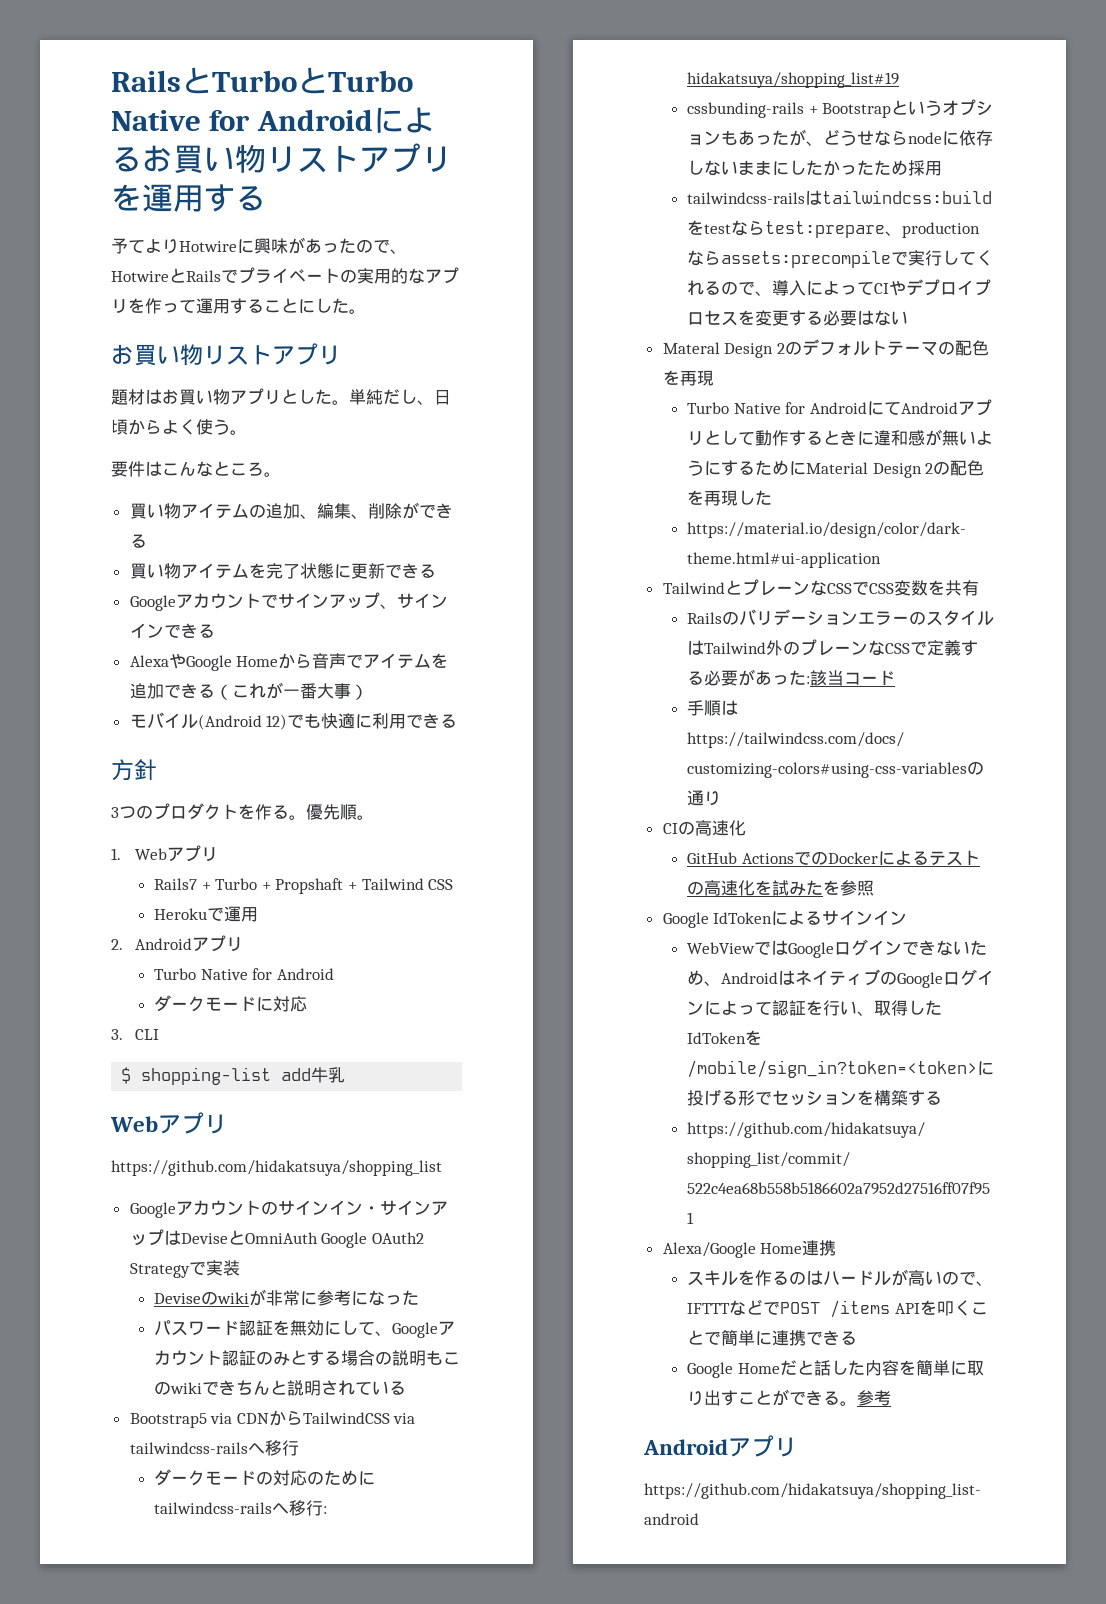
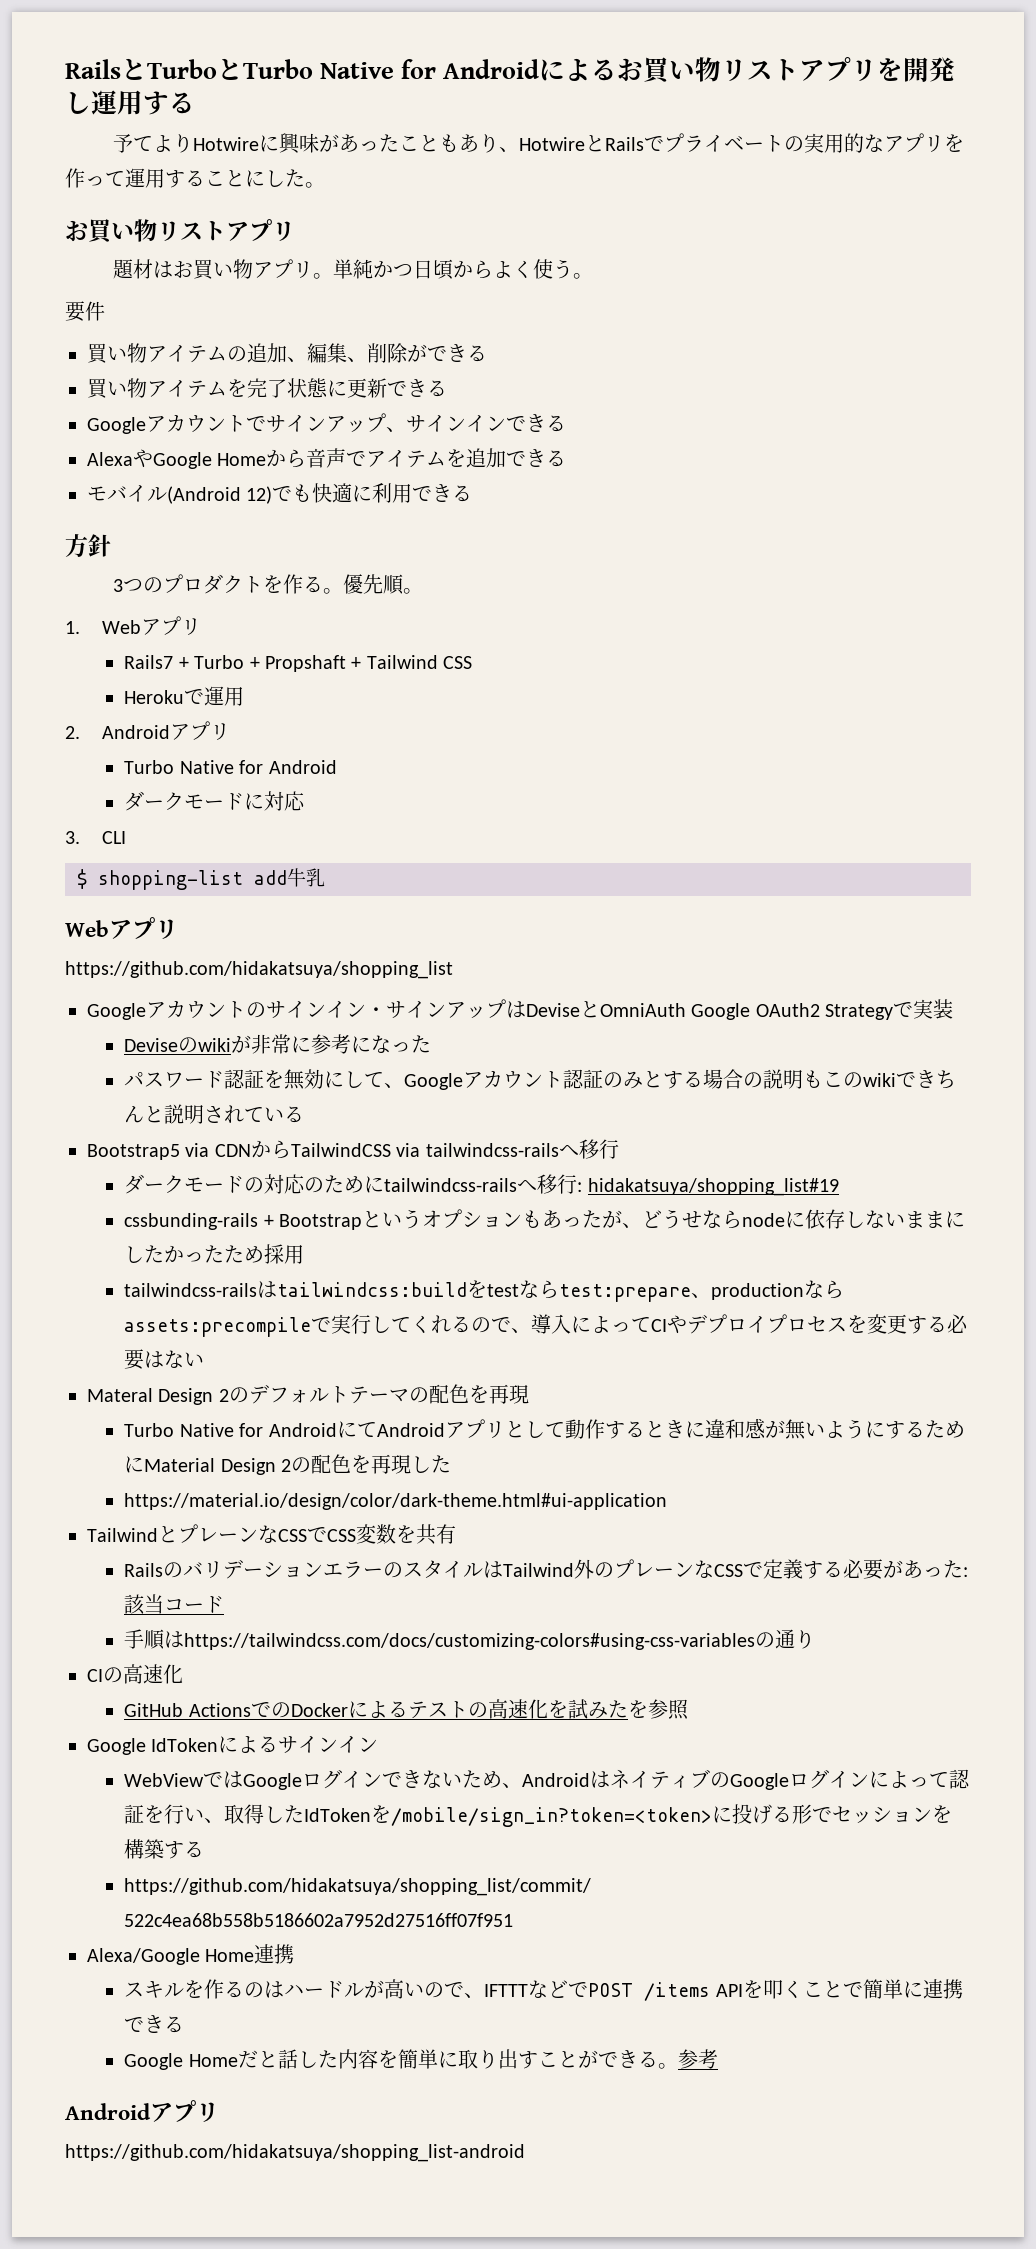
- RailsとTurboとTurbo Native for Androidによるお買い物リストアプリを運用する
+ RailsとTurboとTurbo Native for Androidによるお買い物リストアプリを開発し運用する
- 予てよりHotwireに興味があったので、HotwireとRailsでプライベートの実用的なアプリを作って運用することにした。
+ 予てよりHotwireに興味があったこともあり、HotwireとRailsでプライベートの実用的なアプリを作って運用することにした。
- 題材はお買い物アプリとした。単純だし、日頃からよく使う。
+ 題材はお買い物アプリ。単純かつ日頃からよく使う。
- 要件はこんなところ。
+ 要件
- AlexaやGoogle Homeから音声でアイテムを追加できる（これが一番大事）
+ AlexaやGoogle Homeから音声でアイテムを追加できる

